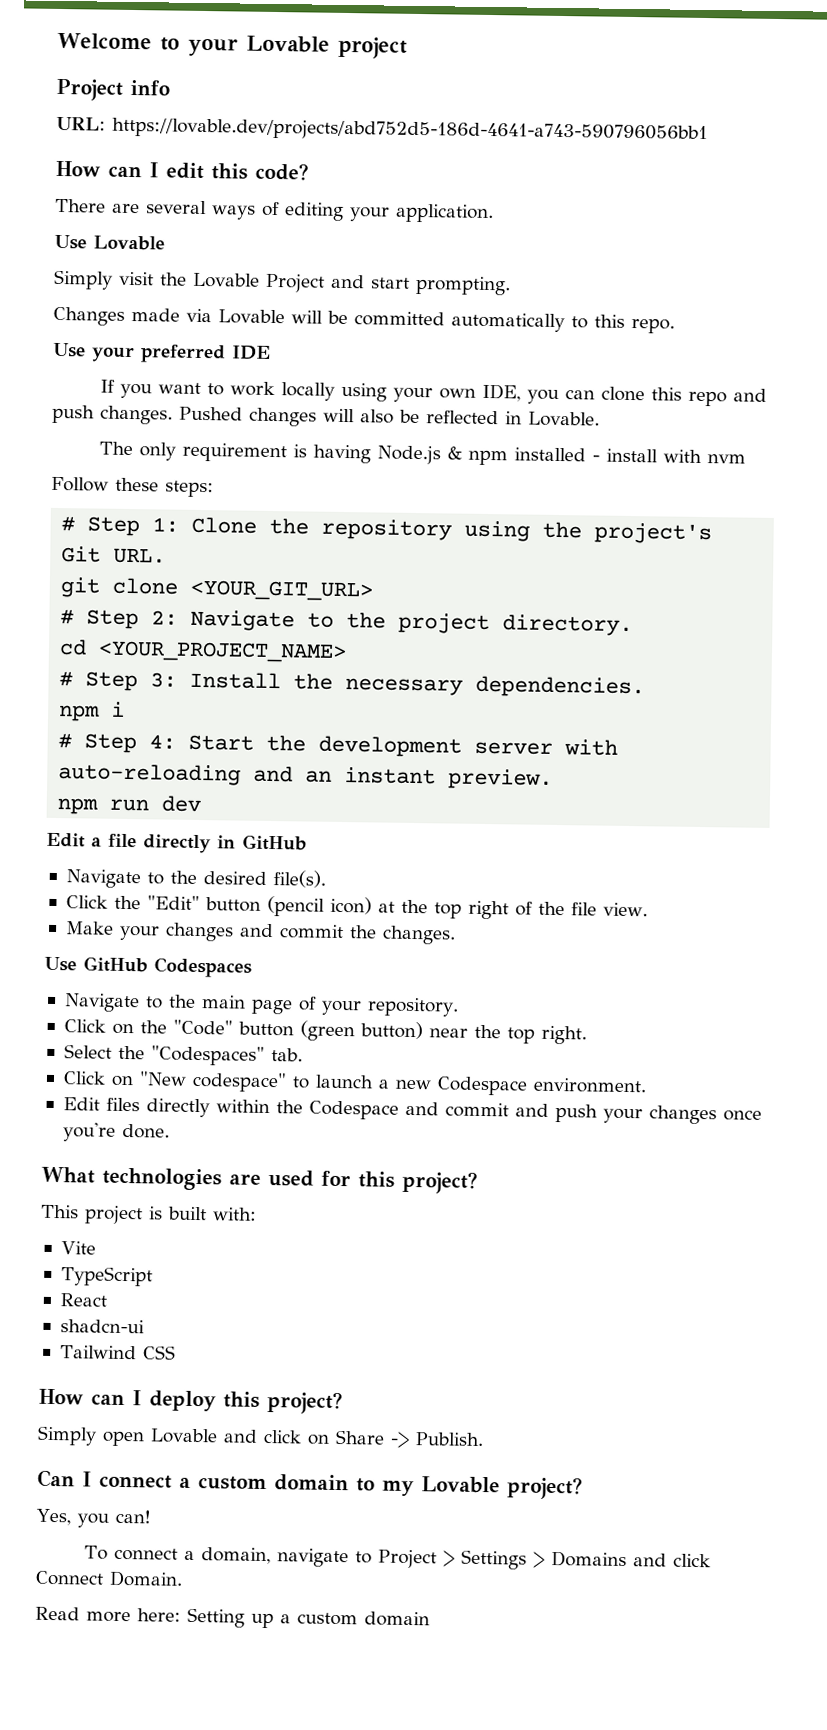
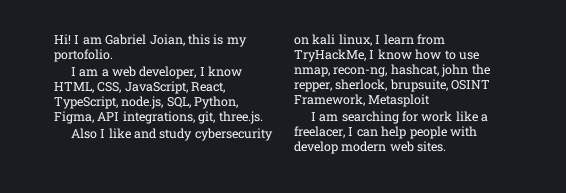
- Welcome to your Lovable project
- Project info
- URL: https://lovable.dev/projects/abd752d5-186d-4641-a743-590796056bb1
- How can I edit this code?
- There are several ways of editing your application.
- Use Lovable
- Simply visit the Lovable Project and start prompting.
- Changes made via Lovable will be committed automatically to this repo.
- Use your preferred IDE
- If you want to work locally using your own IDE, you can clone this repo and push changes. Pushed changes will also be reflected in Lovable.
- The only requirement is having Node.js & npm installed - install with nvm
- Follow these steps:
- # Step 1: Clone the repository using the project's Git URL.
- git clone <YOUR_GIT_URL>
- # Step 2: Navigate to the project directory.
- cd <YOUR_PROJECT_NAME>
- # Step 3: Install the necessary dependencies.
- npm i
- # Step 4: Start the development server with auto-reloading and an instant preview.
- npm run dev
- Edit a file directly in GitHub
- Navigate to the desired file(s).
- Click the "Edit" button (pencil icon) at the top right of the file view.
- Make your changes and commit the changes.
- Use GitHub Codespaces
- Navigate to the main page of your repository.
- Click on the "Code" button (green button) near the top right.
- Select the "Codespaces" tab.
- Click on "New codespace" to launch a new Codespace environment.
- Edit files directly within the Codespace and commit and push your changes once you're done.
- What technologies are used for this project?
- This project is built with:
- Vite
- TypeScript
- React
- shadcn-ui
- Tailwind CSS
- How can I deploy this project?
- Simply open Lovable and click on Share -> Publish.
- Can I connect a custom domain to my Lovable project?
- Yes, you can!
- To connect a domain, navigate to Project > Settings > Domains and click Connect Domain.
- Read more here: Setting up a custom domain
+ Hi! I am Gabriel Joian, this is my portofolio.
+ I am a web developer, I know HTML, CSS, JavaScript, React, TypeScript, node.js, SQL, Python, Figma, API integrations, git, three.js.
+ Also I like and study cybersecurity on kali linux, I learn from TryHackMe, I know how to use nmap, recon-ng, hashcat, john the repper, sherlock, brupsuite, OSINT Framework, Metasploit
+ I am searching for work like a freelacer, I can help people with develop modern web sites.

